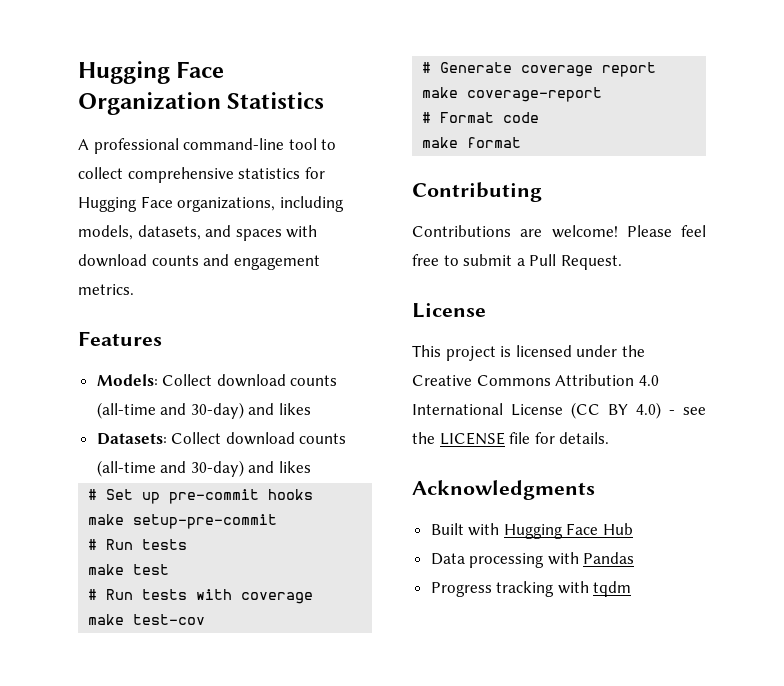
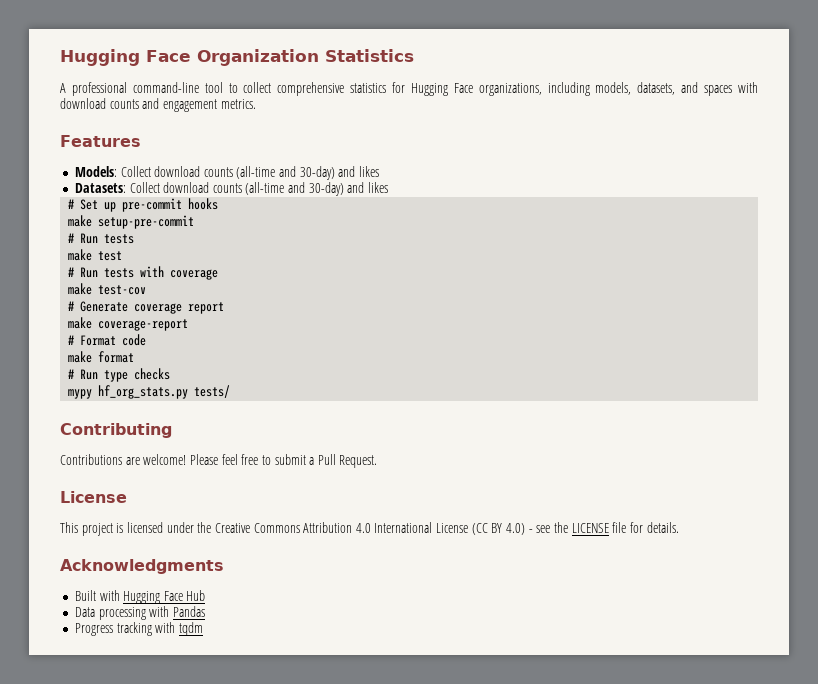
+ # Run type checks
+ mypy hf_org_stats.py tests/

